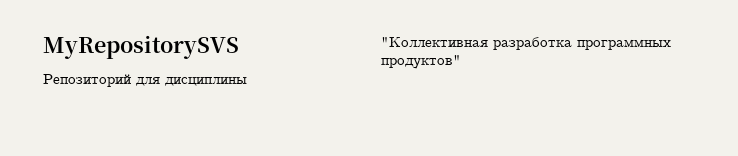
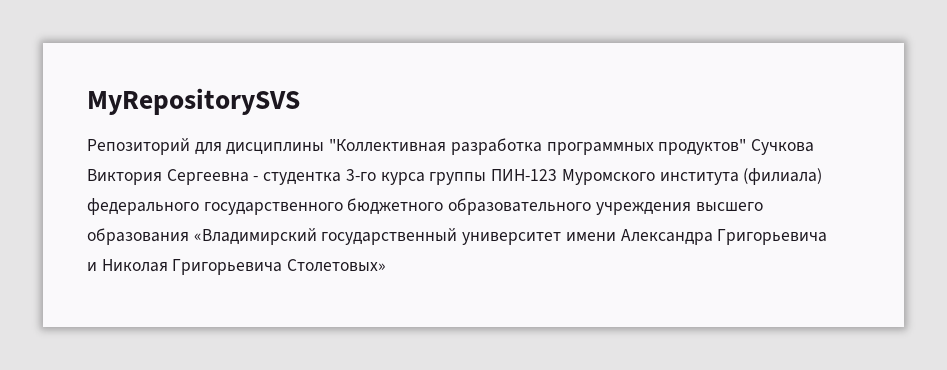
- Репозиторий для дисциплины "Коллективная разработка программных продуктов"
+ Репозиторий для дисциплины "Коллективная разработка программных продуктов" Сучкова Виктория Сергеевна - студентка 3-го курса группы ПИН-123 Муромского института (филиала) федерального государственного бюджетного образовательного учреждения высшего образования «Владимирский государственный университет имени Александра Григорьевича и Николая Григорьевича Столетовых»

